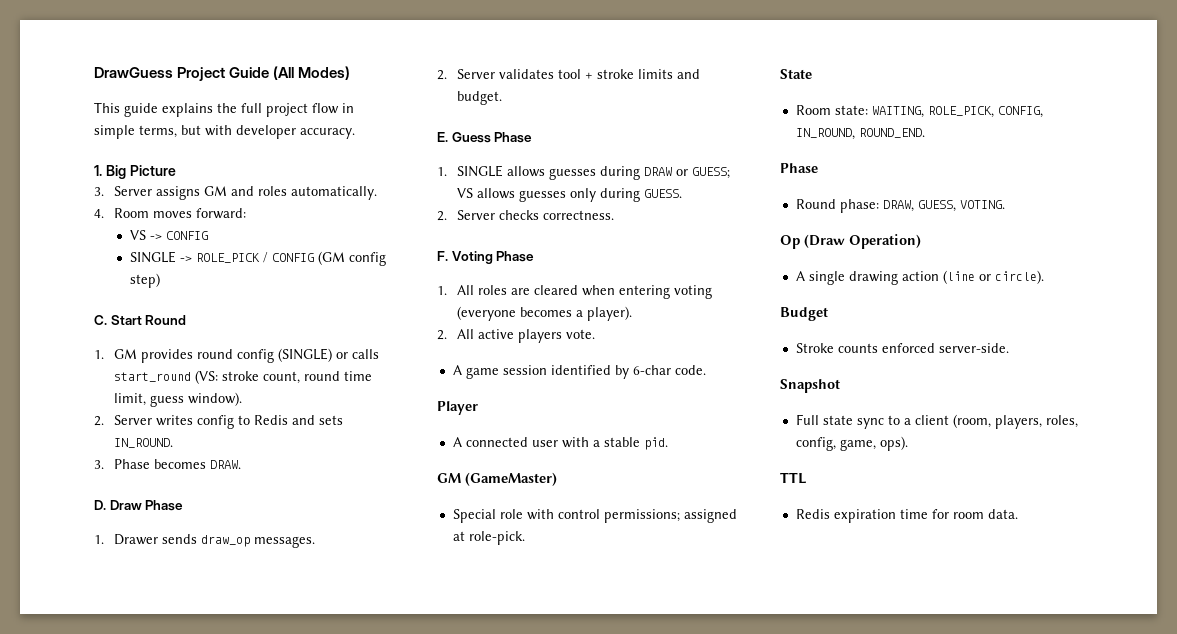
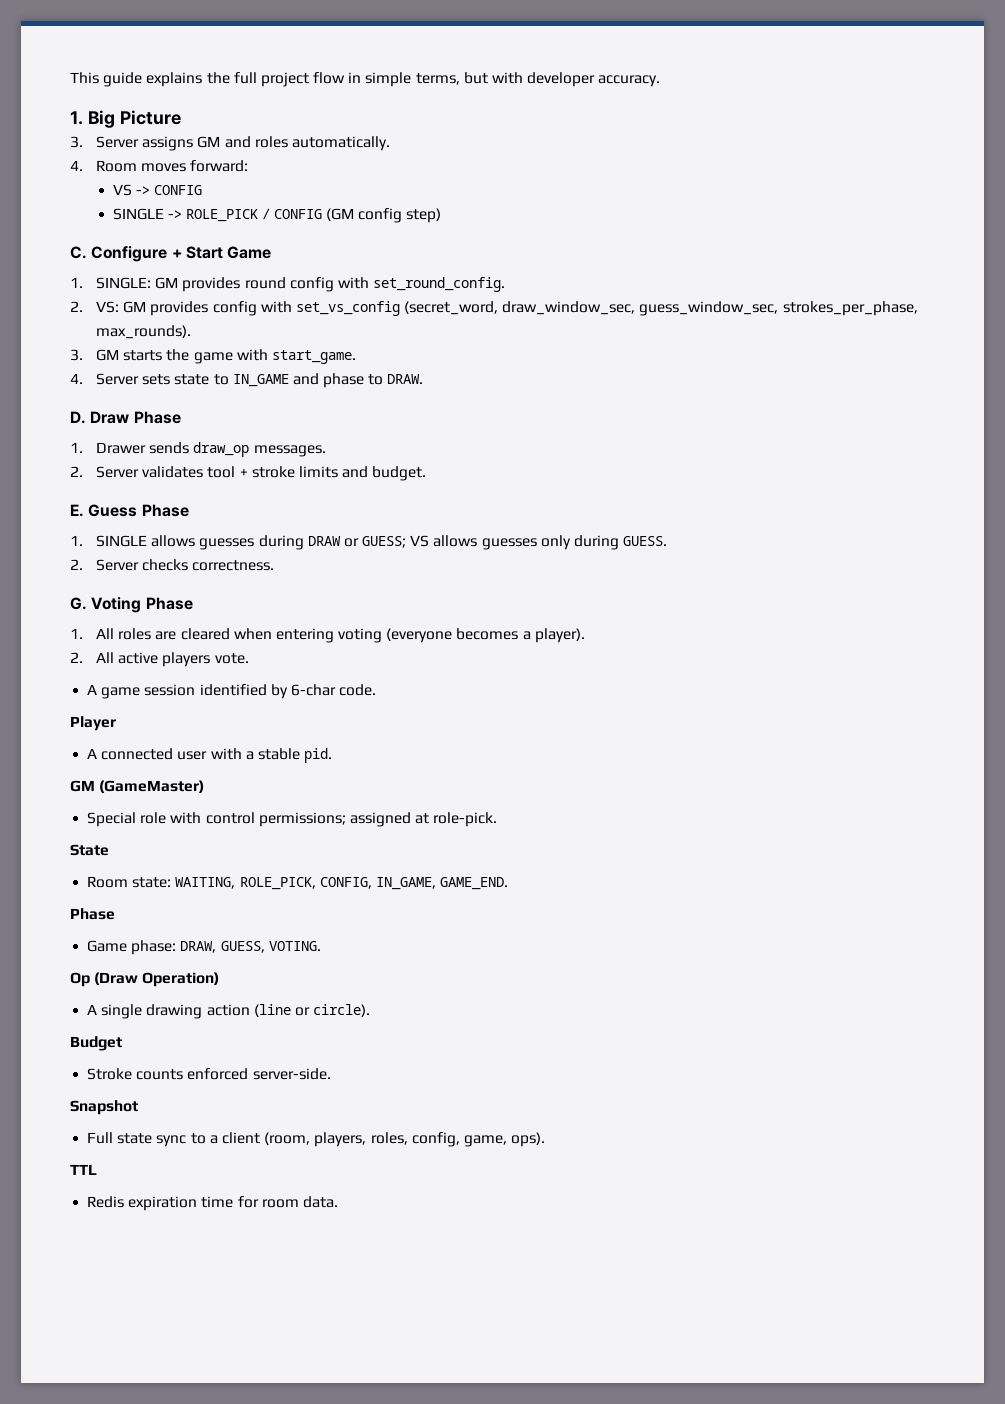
- DrawGuess Project Guide (All Modes)
- C. Start Round
- 1. GM provides round config (SINGLE) or calls start_round (VS: stroke count, round time limit, guess window).
- 2. Server writes config to Redis and sets IN_ROUND.
- 3. Phase becomes DRAW.
+ C. Configure + Start Game
+ 1. SINGLE: GM provides round config with set_round_config.
+ 2. VS: GM provides config with set_vs_config (secret_word, draw_window_sec, guess_window_sec, strokes_per_phase, max_rounds).
+ 3. GM starts the game with start_game.
+ 4. Server sets state to IN_GAME and phase to DRAW.
- F. Voting Phase
+ G. Voting Phase
- Room state: WAITING, ROLE_PICK, CONFIG, IN_ROUND, ROUND_END.
+ Room state: WAITING, ROLE_PICK, CONFIG, IN_GAME, GAME_END.
  Phase
- Round phase: DRAW, GUESS, VOTING.
+ Game phase: DRAW, GUESS, VOTING.

